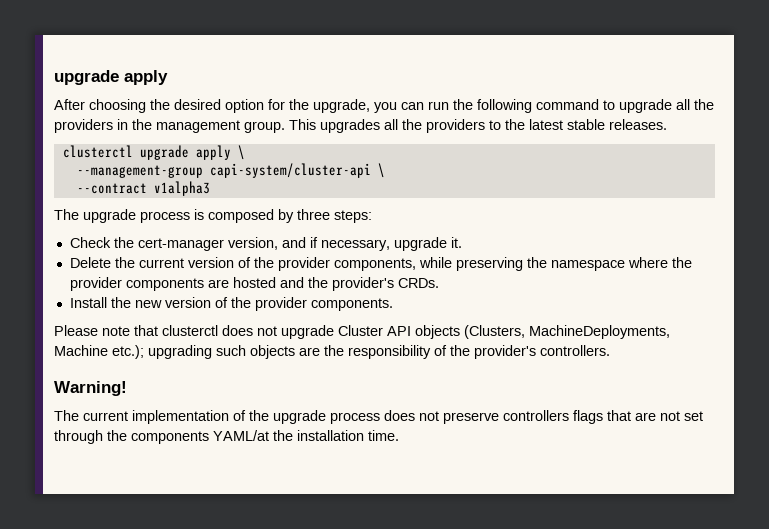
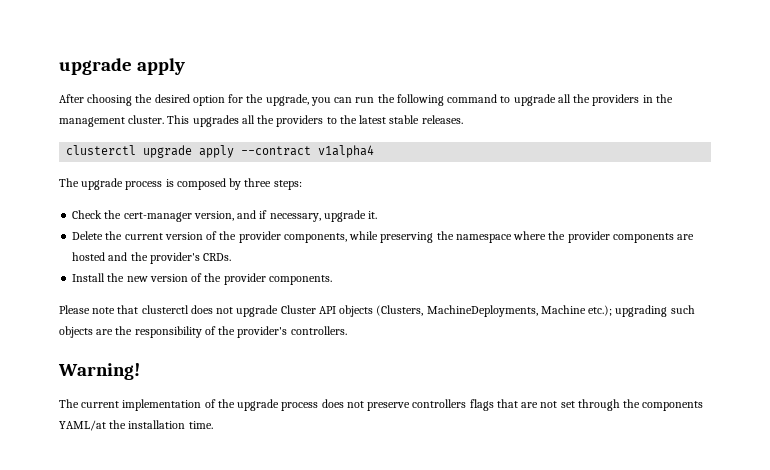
- After choosing the desired option for the upgrade, you can run the following command to upgrade all the providers in the management group.
+ After choosing the desired option for the upgrade, you can run the following command to upgrade all the providers in the management cluster.
- clusterctl upgrade apply \
- --management-group capi-system/cluster-api \
- --contract v1alpha3
+ clusterctl upgrade apply --contract v1alpha4

